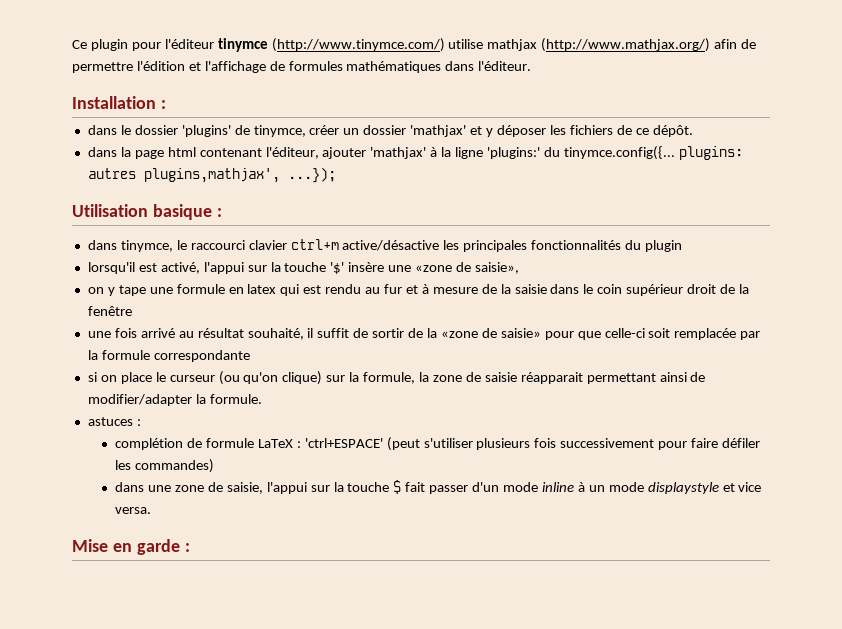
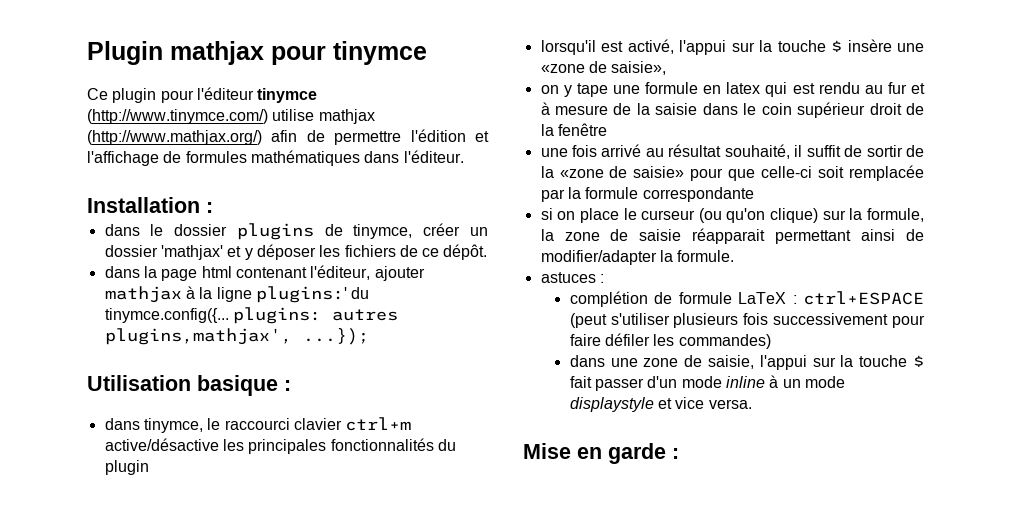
+ Plugin mathjax pour tinymce
- dans le dossier 'plugins' de tinymce, créer un dossier 'mathjax' et y déposer les fichiers de ce dépôt.
+ dans le dossier plugins de tinymce, créer un dossier 'mathjax' et y déposer les fichiers de ce dépôt.
- dans la page html contenant l'éditeur, ajouter 'mathjax' à la ligne 'plugins:' du tinymce.config({... plugins: autres plugins,mathjax', ...});
+ dans la page html contenant l'éditeur, ajouter mathjax à la ligne plugins:' du tinymce.config({... plugins: autres plugins,mathjax', ...});
- lorsqu'il est activé, l'appui sur la touche '$' insère une «zone de saisie»,
+ lorsqu'il est activé, l'appui sur la touche $ insère une «zone de saisie»,
- complétion de formule LaTeX : 'ctrl+ESPACE' (peut s'utiliser plusieurs fois successivement pour faire défiler les commandes)
+ complétion de formule LaTeX : ctrl+ESPACE (peut s'utiliser plusieurs fois successivement pour faire défiler les commandes)

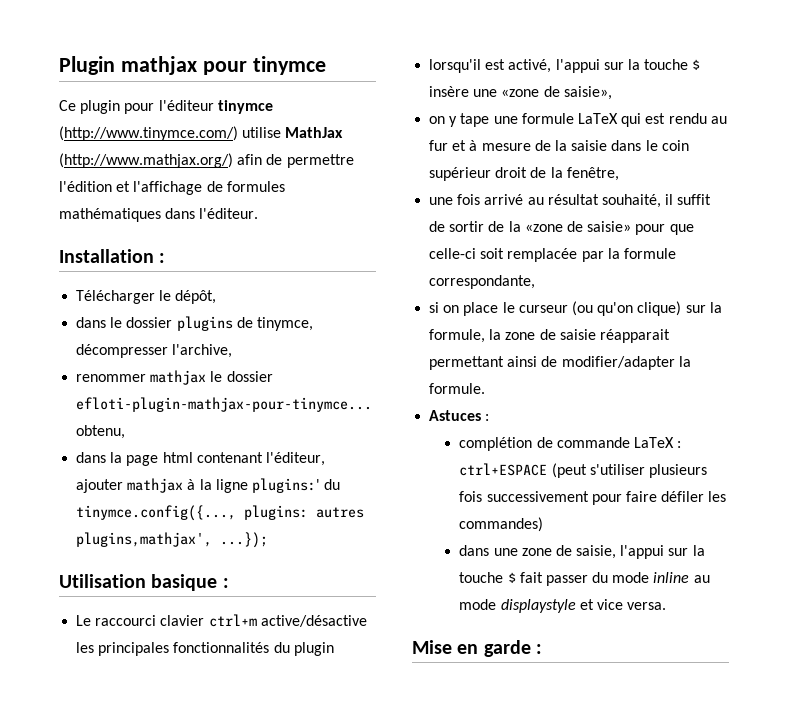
- Ce plugin pour l'éditeur tinymce (http://www.tinymce.com/) utilise mathjax (http://www.mathjax.org/) afin de permettre l'édition et l'affichage de formules mathématiques dans l'éditeur.
+ Ce plugin pour l'éditeur tinymce (http://www.tinymce.com/) utilise MathJax (http://www.mathjax.org/) afin de permettre l'édition et l'affichage de formules mathématiques dans l'éditeur.
+ Télécharger le dépôt,
- dans le dossier plugins de tinymce, créer un dossier 'mathjax' et y déposer les fichiers de ce dépôt.
+ dans le dossier plugins de tinymce, décompresser l'archive,
+ renommer mathjax le dossier efloti-plugin-mathjax-pour-tinymce... obtenu,
- dans la page html contenant l'éditeur, ajouter mathjax à la ligne plugins:' du tinymce.config({... plugins: autres plugins,mathjax', ...});
+ dans la page html contenant l'éditeur, ajouter mathjax à la ligne plugins:' du tinymce.config({..., plugins: autres plugins,mathjax', ...});
- dans tinymce, le raccourci clavier ctrl+m active/désactive les principales fonctionnalités du plugin
+ Le raccourci clavier ctrl+m active/désactive les principales fonctionnalités du plugin
- on y tape une formule en latex qui est rendu au fur et à mesure de la saisie dans le coin supérieur droit de la fenêtre
+ on y tape une formule LaTeX qui est rendu au fur et à mesure de la saisie dans le coin supérieur droit de la fenêtre,
- une fois arrivé au résultat souhaité, il suffit de sortir de la «zone de saisie» pour que celle-ci soit remplacée par la formule correspondante
+ une fois arrivé au résultat souhaité, il suffit de sortir de la «zone de saisie» pour que celle-ci soit remplacée par la formule correspondante,
- astuces :
+ Astuces :
- complétion de formule LaTeX : ctrl+ESPACE (peut s'utiliser plusieurs fois successivement pour faire défiler les commandes)
+ complétion de commande LaTeX : ctrl+ESPACE (peut s'utiliser plusieurs fois successivement pour faire défiler les commandes)
- dans une zone de saisie, l'appui sur la touche $ fait passer d'un mode inline à un mode displaystyle et vice versa.
+ dans une zone de saisie, l'appui sur la touche $ fait passer du mode inline au mode displaystyle et vice versa.

